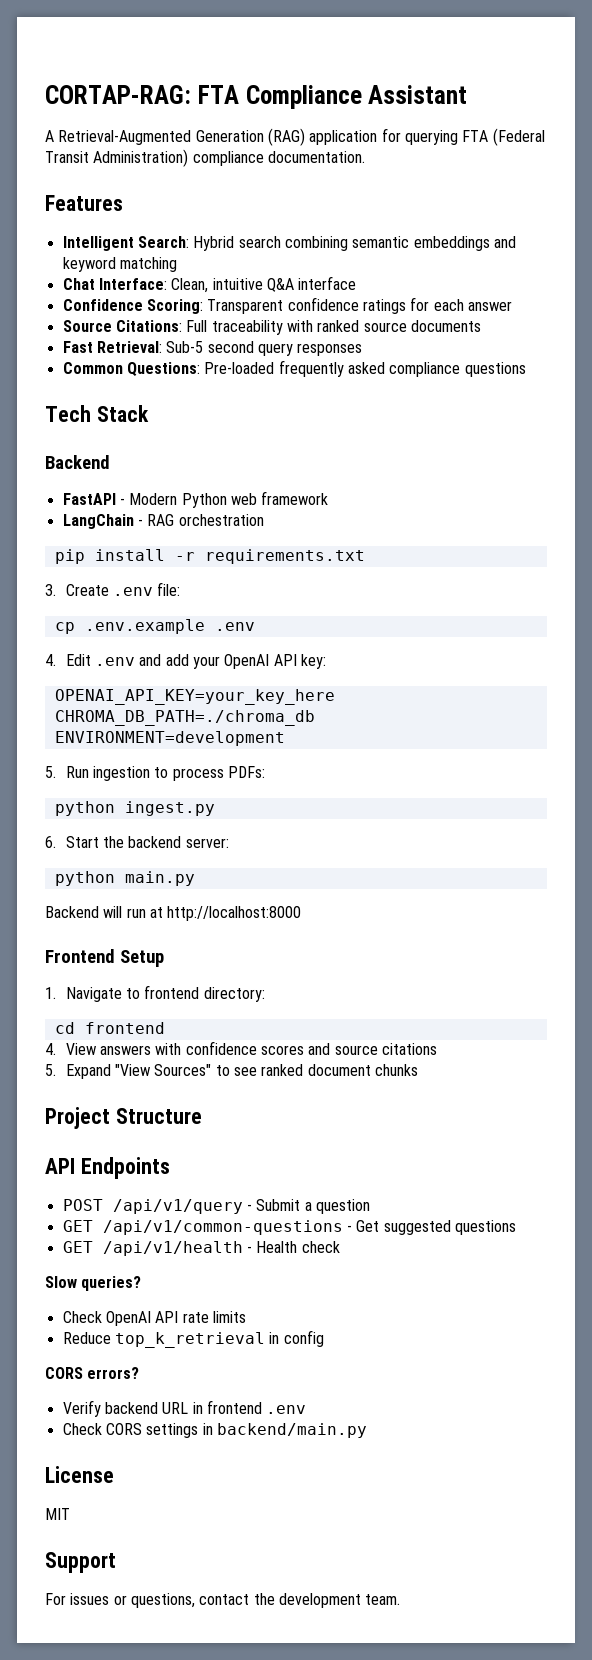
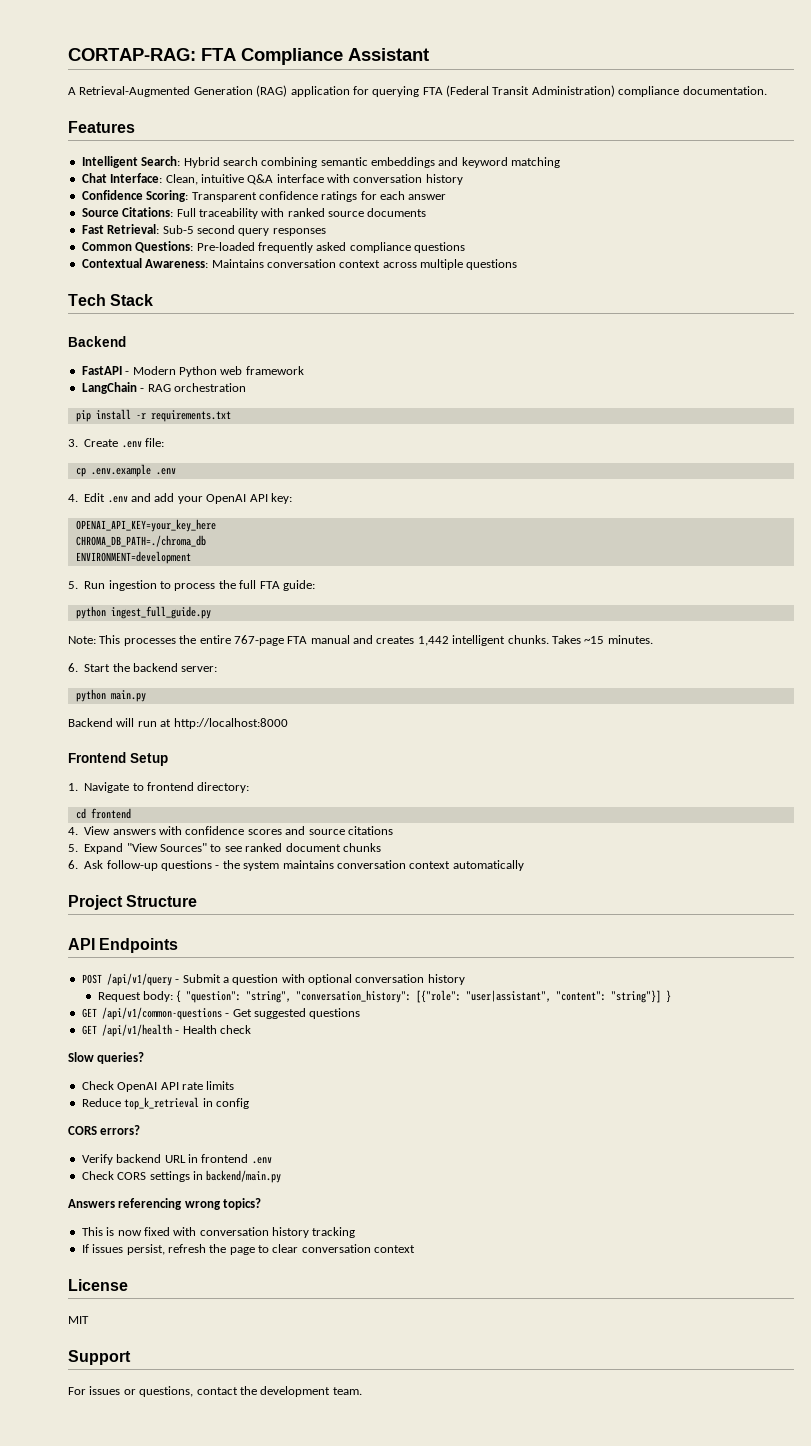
- Chat Interface: Clean, intuitive Q&A interface
+ Chat Interface: Clean, intuitive Q&A interface with conversation history
+ Contextual Awareness: Maintains conversation context across multiple questions
- 5. Run ingestion to process PDFs:
- python ingest.py
+ 5. Run ingestion to process the full FTA guide:
+ python ingest_full_guide.py
+ Note: This processes the entire 767-page FTA manual and creates 1,442 intelligent chunks. Takes ~15 minutes.
+ 6. Ask follow-up questions - the system maintains conversation context automatically
- POST /api/v1/query - Submit a question
+ POST /api/v1/query - Submit a question with optional conversation history
+ Request body: { "question": "string", "conversation_history": [{"role": "user|assistant", "content": "string"}] }
+ Answers referencing wrong topics?
+ This is now fixed with conversation history tracking
+ If issues persist, refresh the page to clear conversation context

